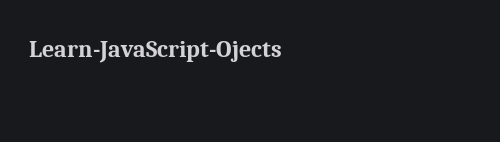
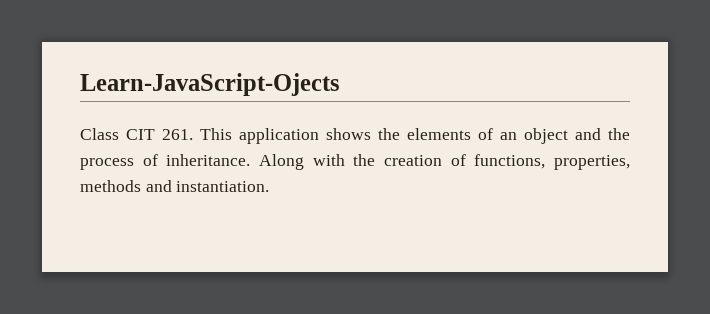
+ Class CIT 261. This application shows the elements of an object and the process of inheritance. Along with the creation of functions, properties, methods and instantiation.

